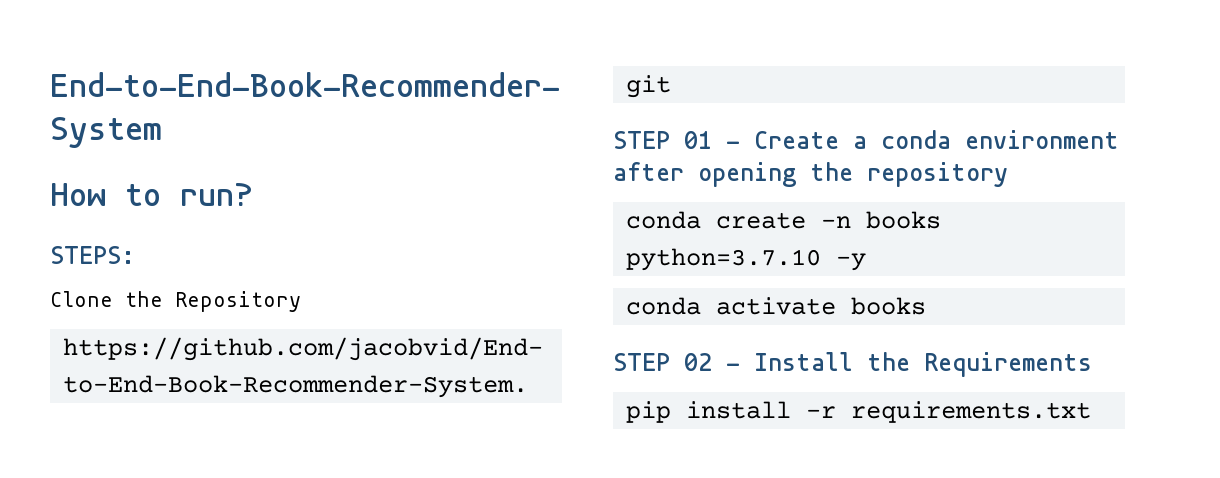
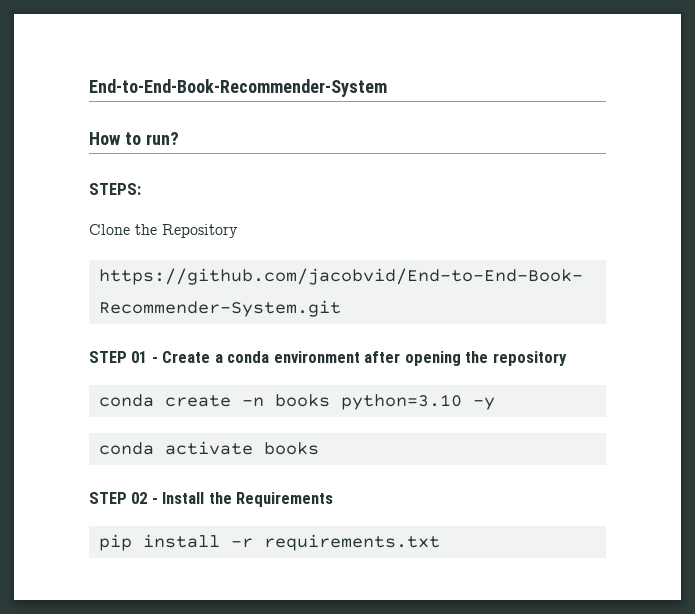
- conda create -n books python=3.7.10 -y
+ conda create -n books python=3.10 -y

